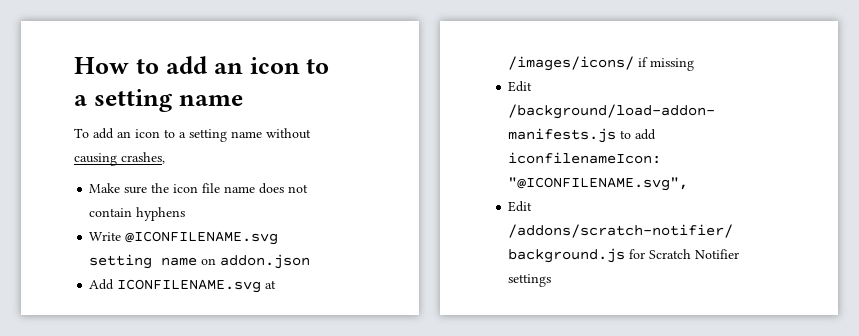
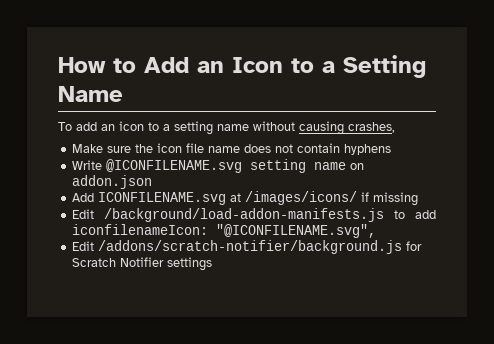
- How to add an icon to a setting name
+ How to Add an Icon to a Setting Name

